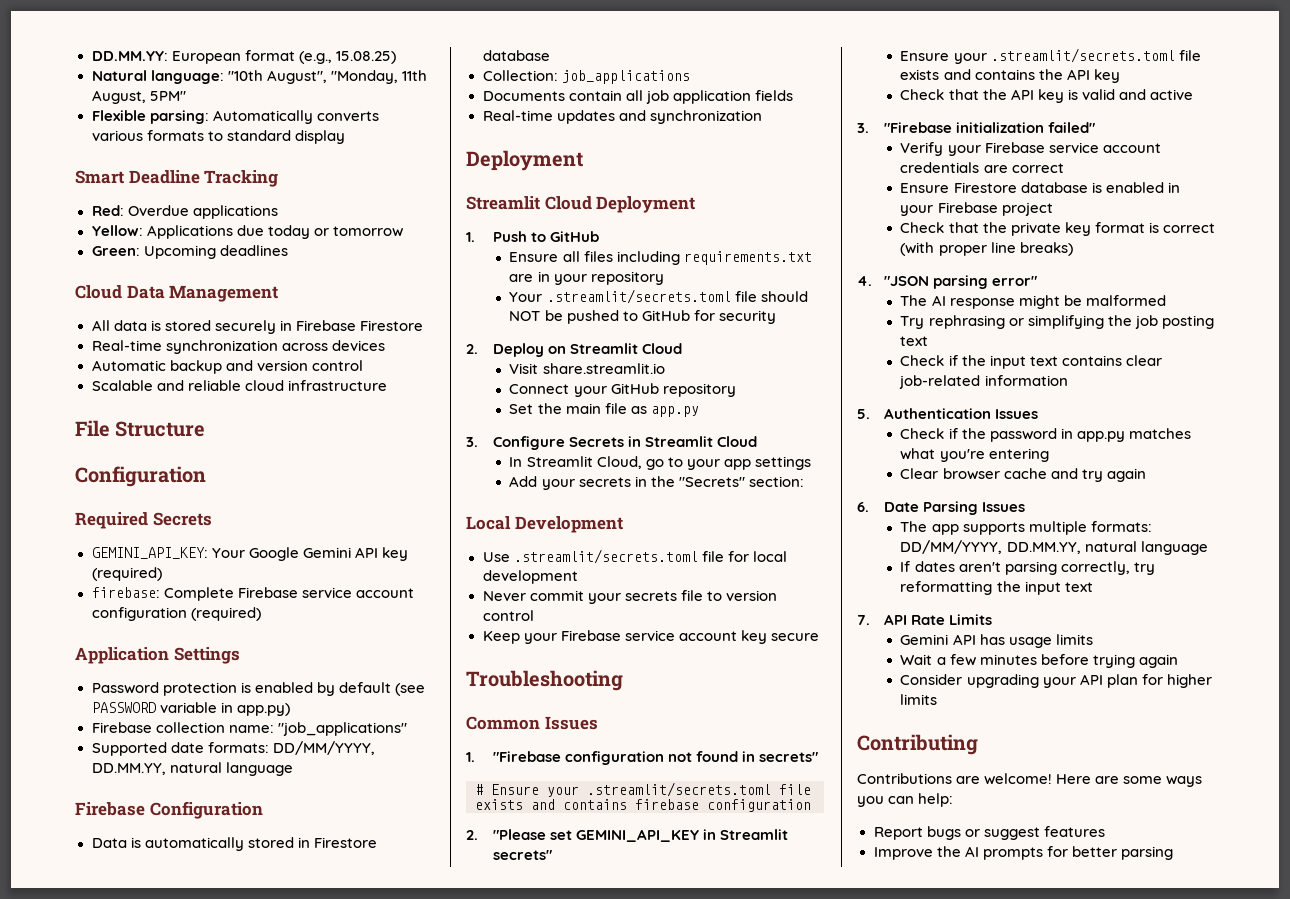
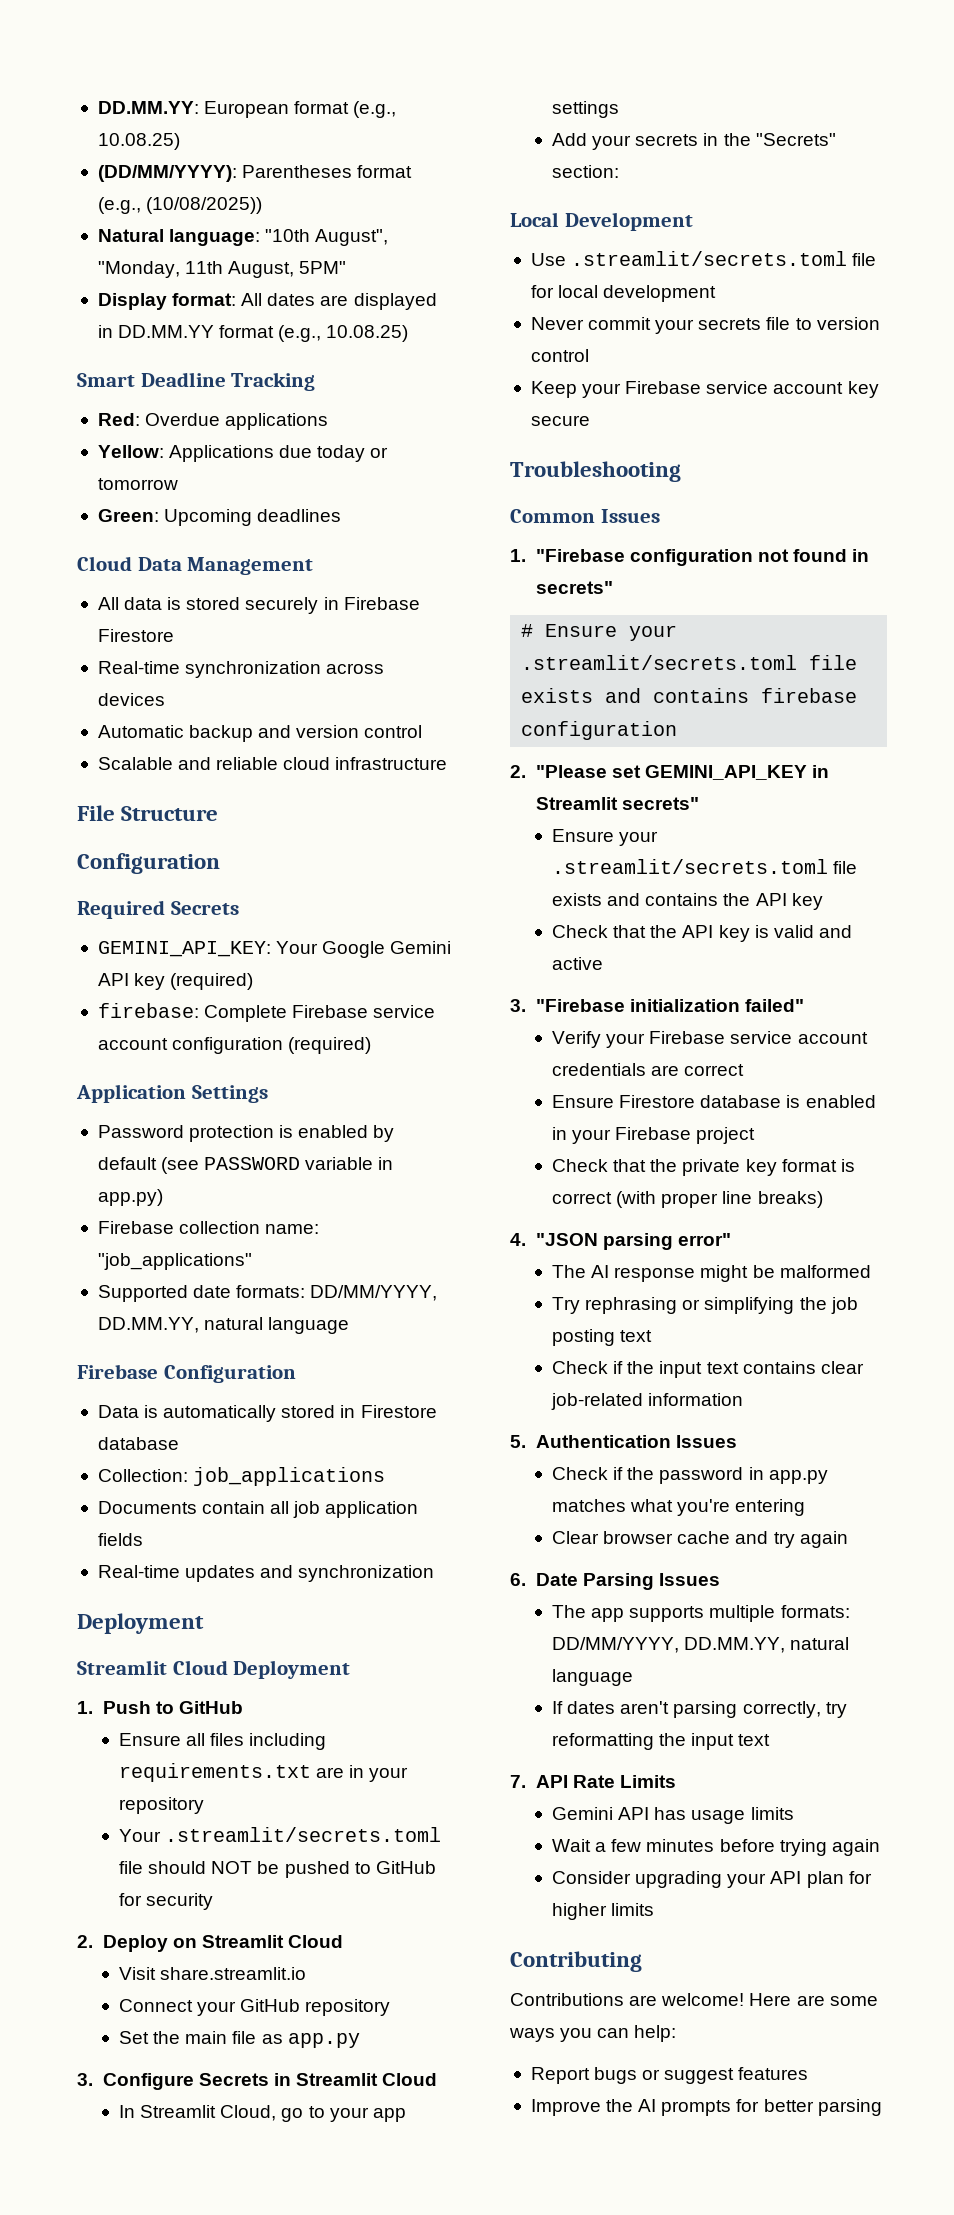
- DD.MM.YY: European format (e.g., 15.08.25)
+ DD.MM.YY: European format (e.g., 10.08.25)
+ (DD/MM/YYYY): Parentheses format (e.g., (10/08/2025))
- Flexible parsing: Automatically converts various formats to standard display
+ Display format: All dates are displayed in DD.MM.YY format (e.g., 10.08.25)

